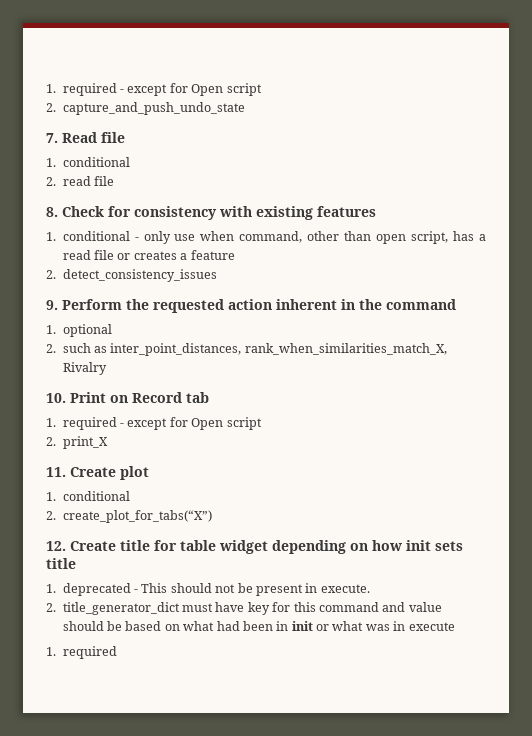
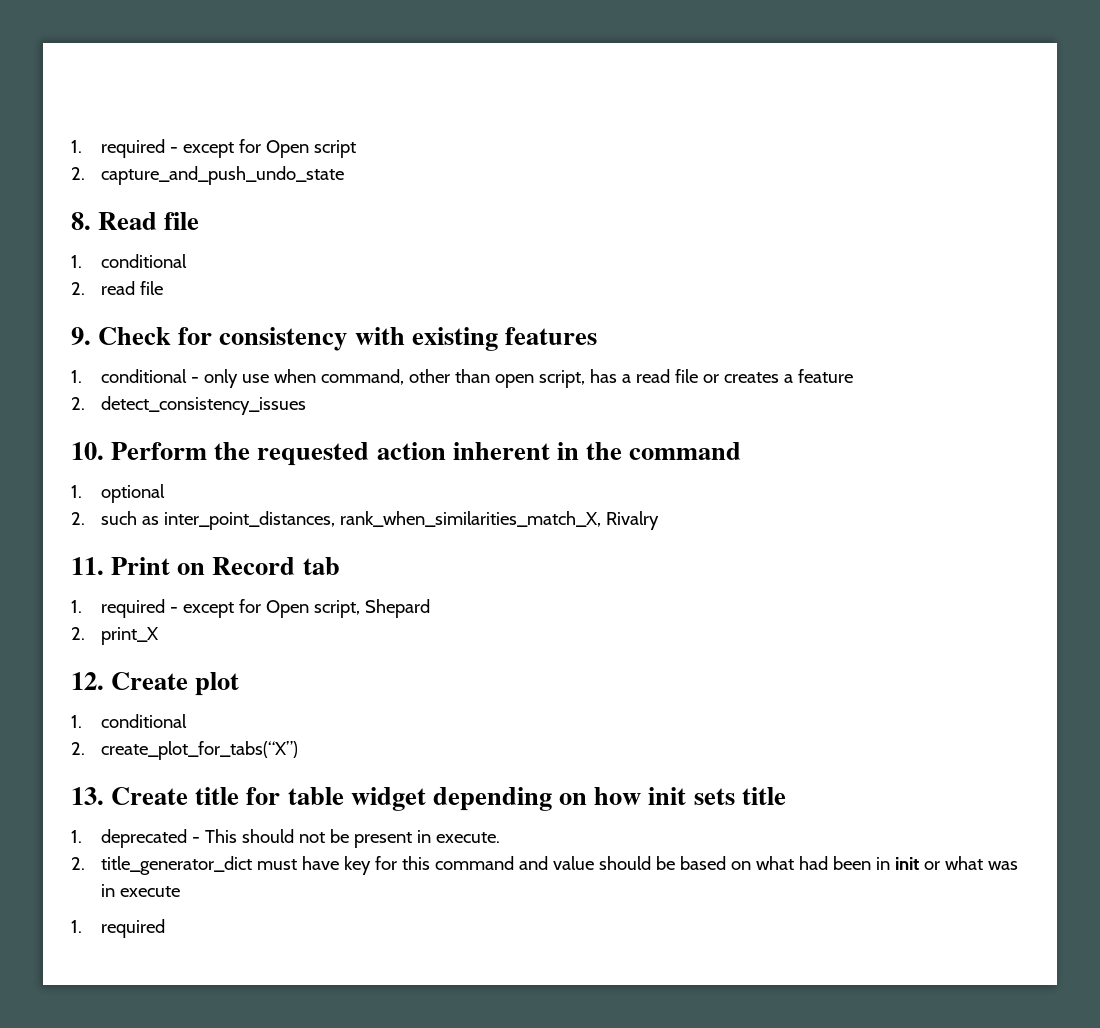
- 7. Read file
+ 8. Read file
- 8. Check for consistency with existing features
+ 9. Check for consistency with existing features
- 9. Perform the requested action inherent in the command
+ 10. Perform the requested action inherent in the command
- 10. Print on Record tab
- 1. required - except for Open script
+ 11. Print on Record tab
+ 1. required - except for Open script, Shepard
- 11. Create plot
+ 12. Create plot
- 12. Create title for table widget depending on how init sets title
+ 13. Create title for table widget depending on how init sets title

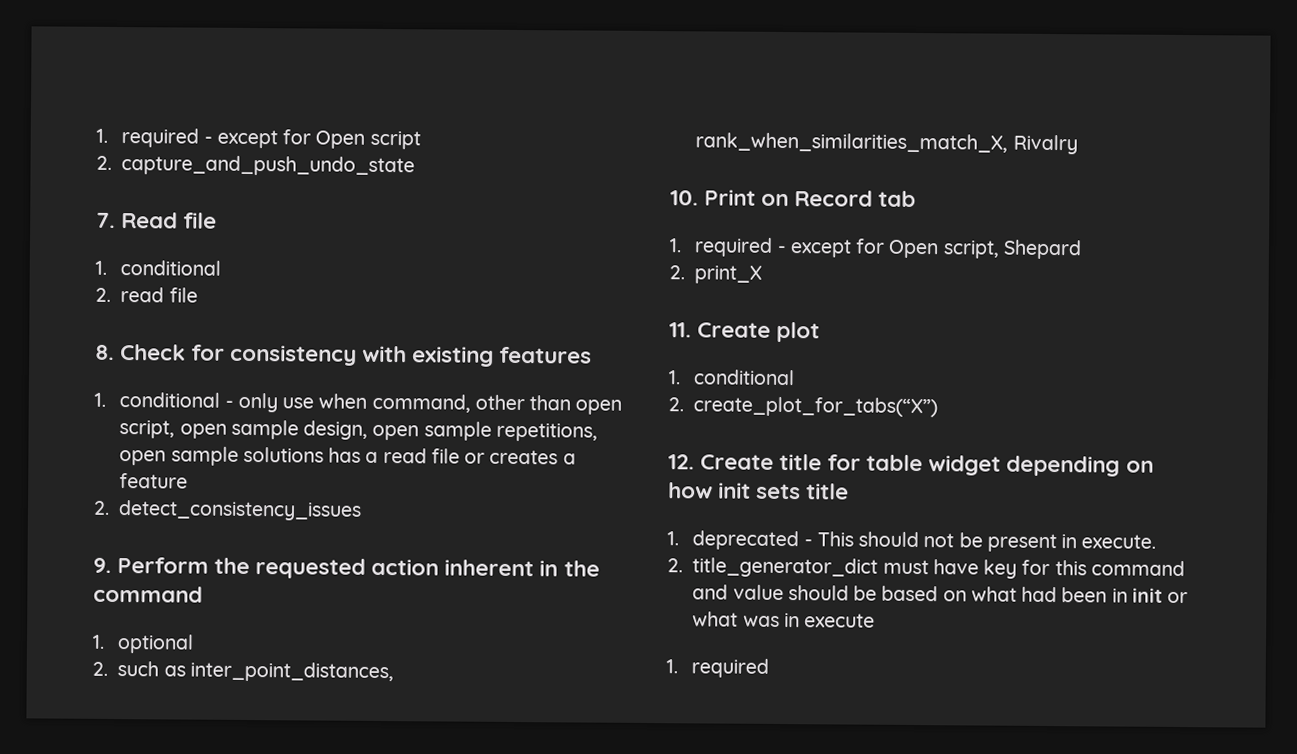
- 8. Read file
+ 7. Read file
- 9. Check for consistency with existing features
+ 8. Check for consistency with existing features
- 1. conditional - only use when command, other than open script, has a read file or creates a feature
+ 1. conditional - only use when command, other than open script, open sample design, open sample repetitions, open sample solutions has a read file or creates a feature
- 10. Perform the requested action inherent in the command
+ 9. Perform the requested action inherent in the command
- 11. Print on Record tab
+ 10. Print on Record tab
- 12. Create plot
+ 11. Create plot
- 13. Create title for table widget depending on how init sets title
+ 12. Create title for table widget depending on how init sets title

